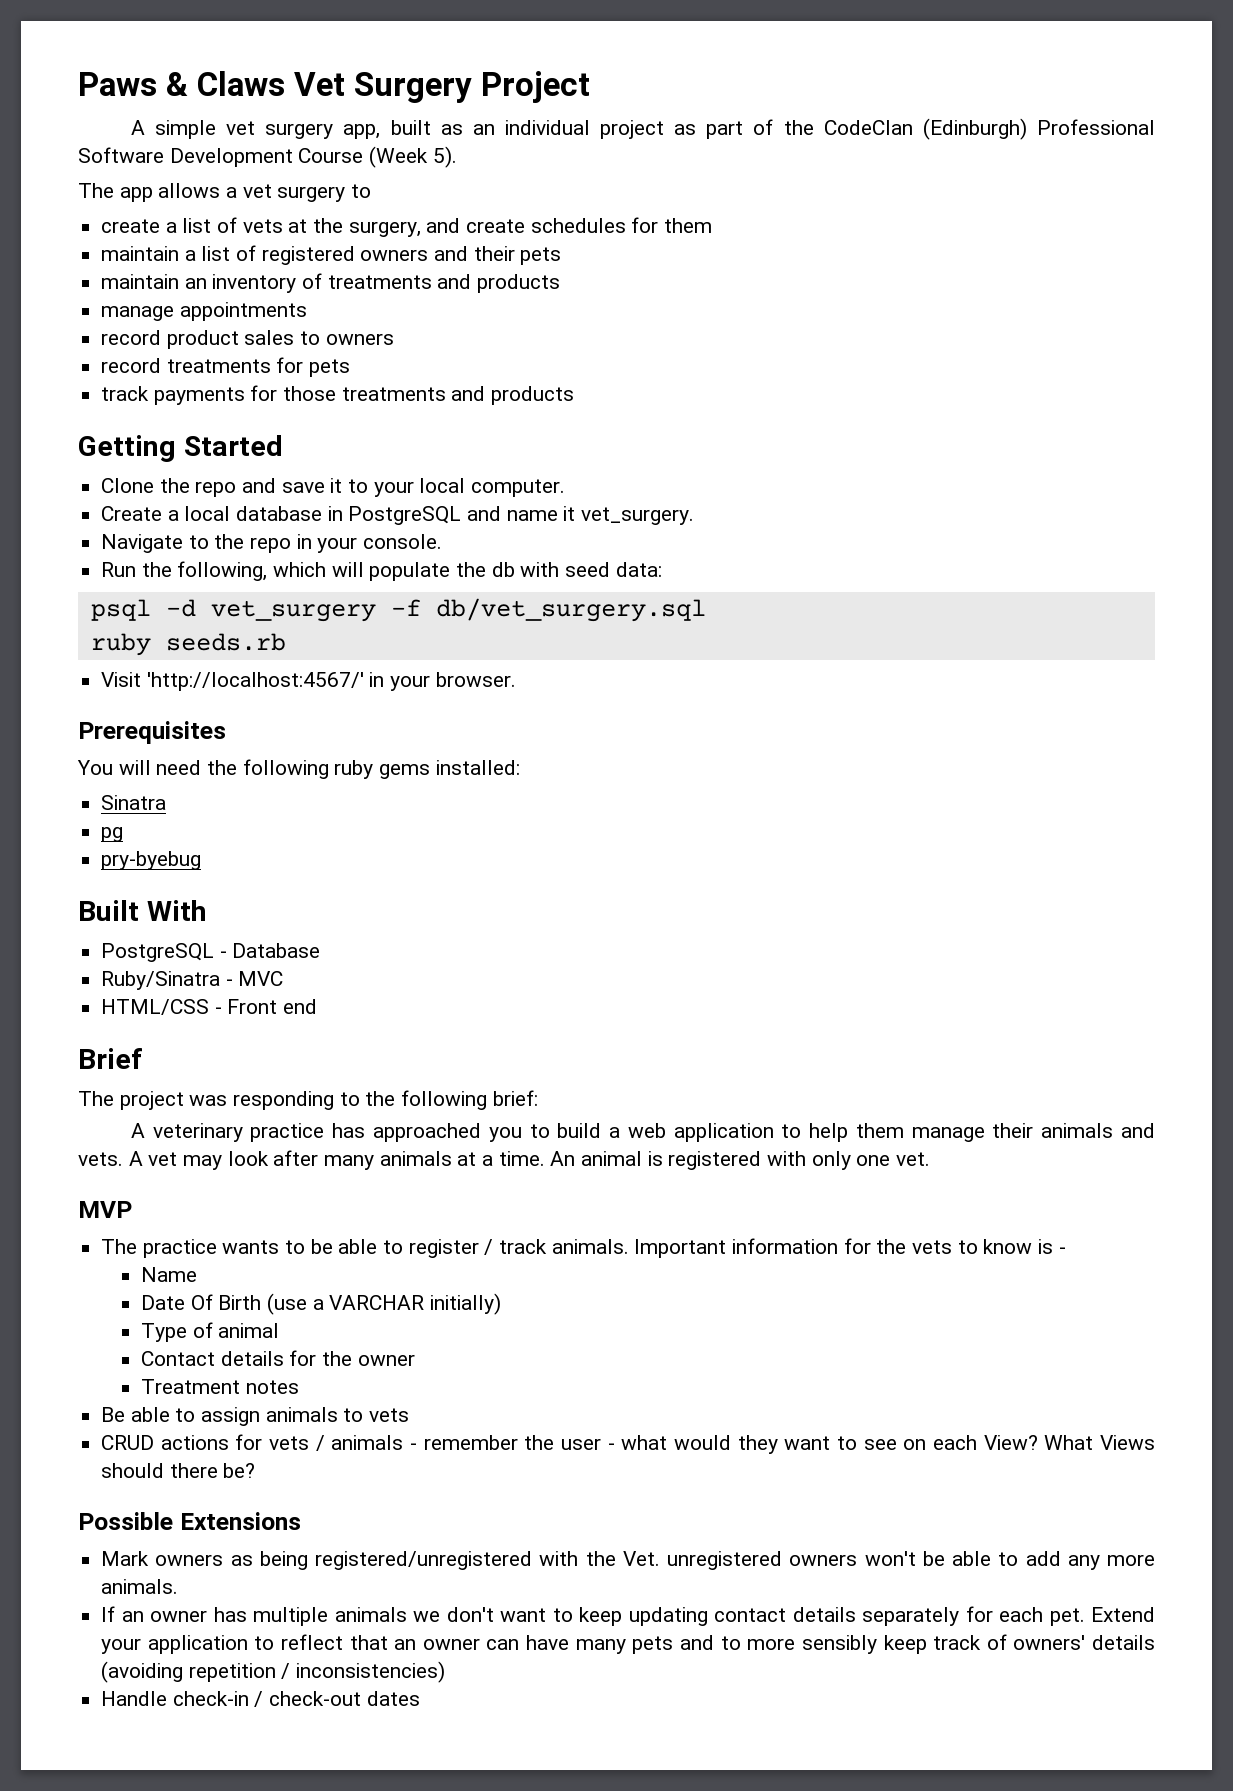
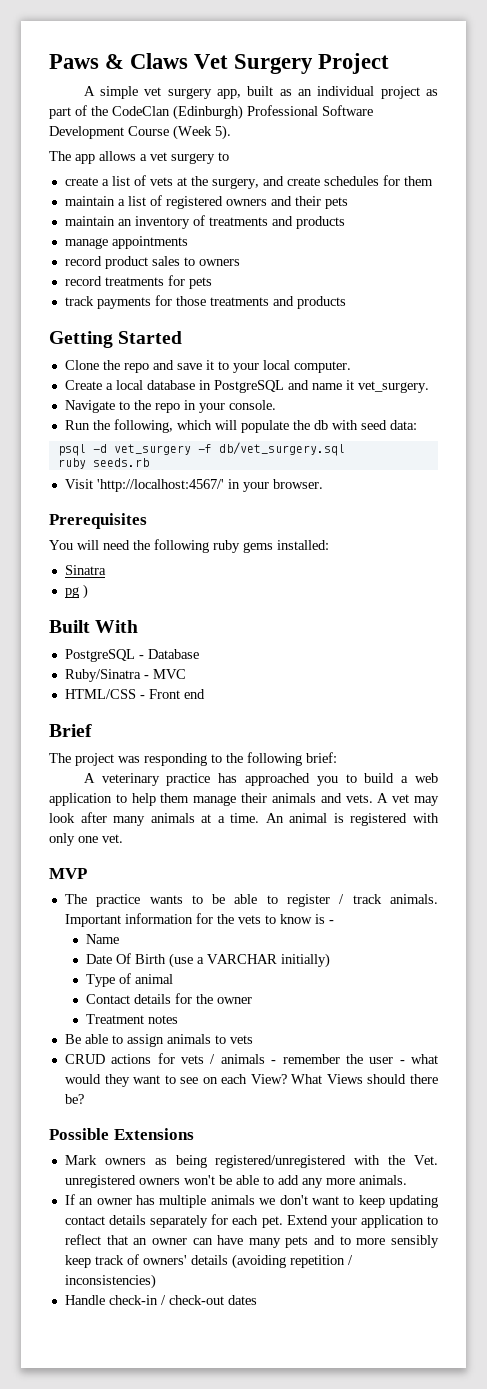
- pg
- pry-byebug
+ pg )

